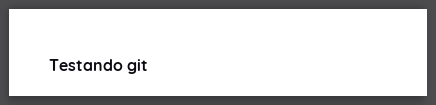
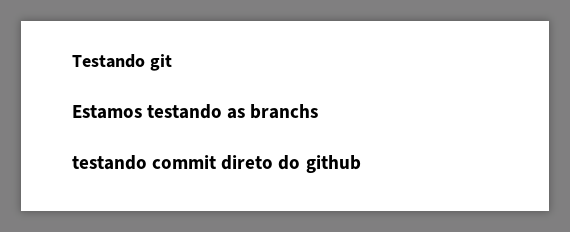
+ Estamos testando as branchs
+ testando commit direto do github

